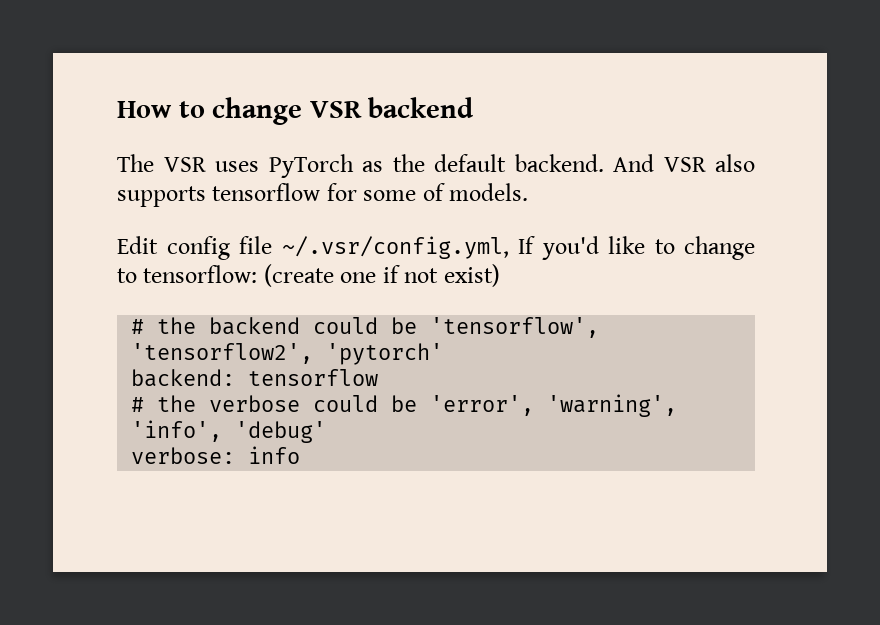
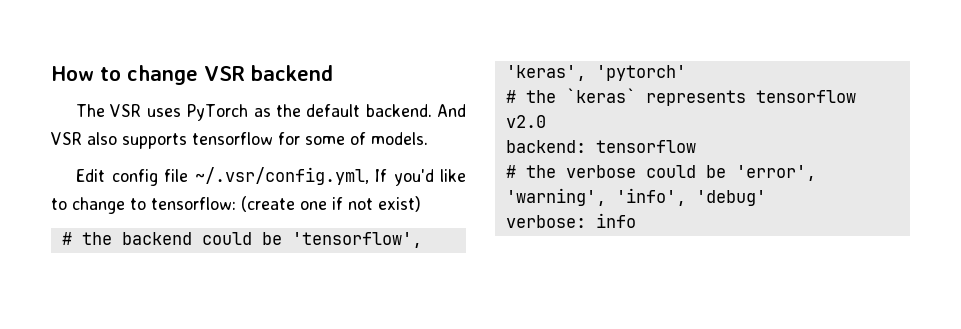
- # the backend could be 'tensorflow', 'tensorflow2', 'pytorch'
+ # the backend could be 'tensorflow', 'keras', 'pytorch'
+ # the `keras` represents tensorflow v2.0

